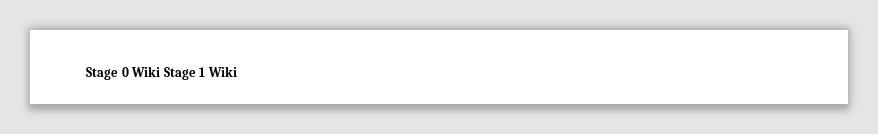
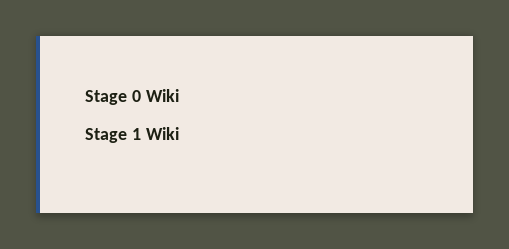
- Stage 0 Wiki Stage 1 Wiki
+ Stage 0 Wiki
+ Stage 1 Wiki

